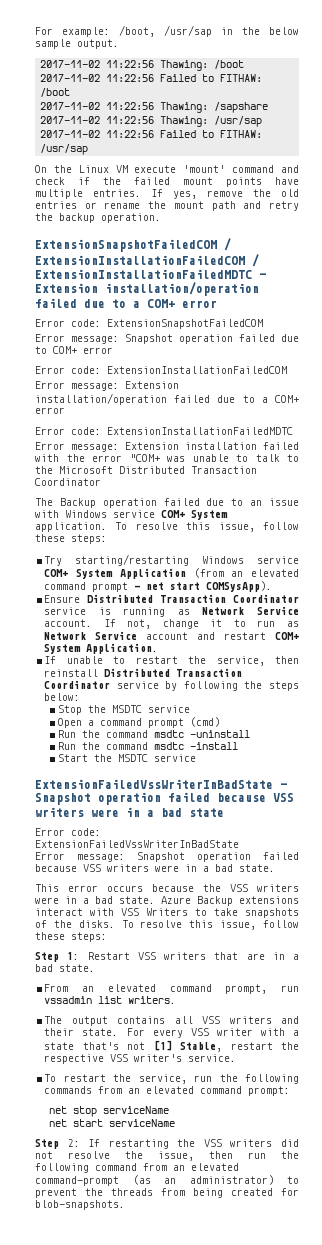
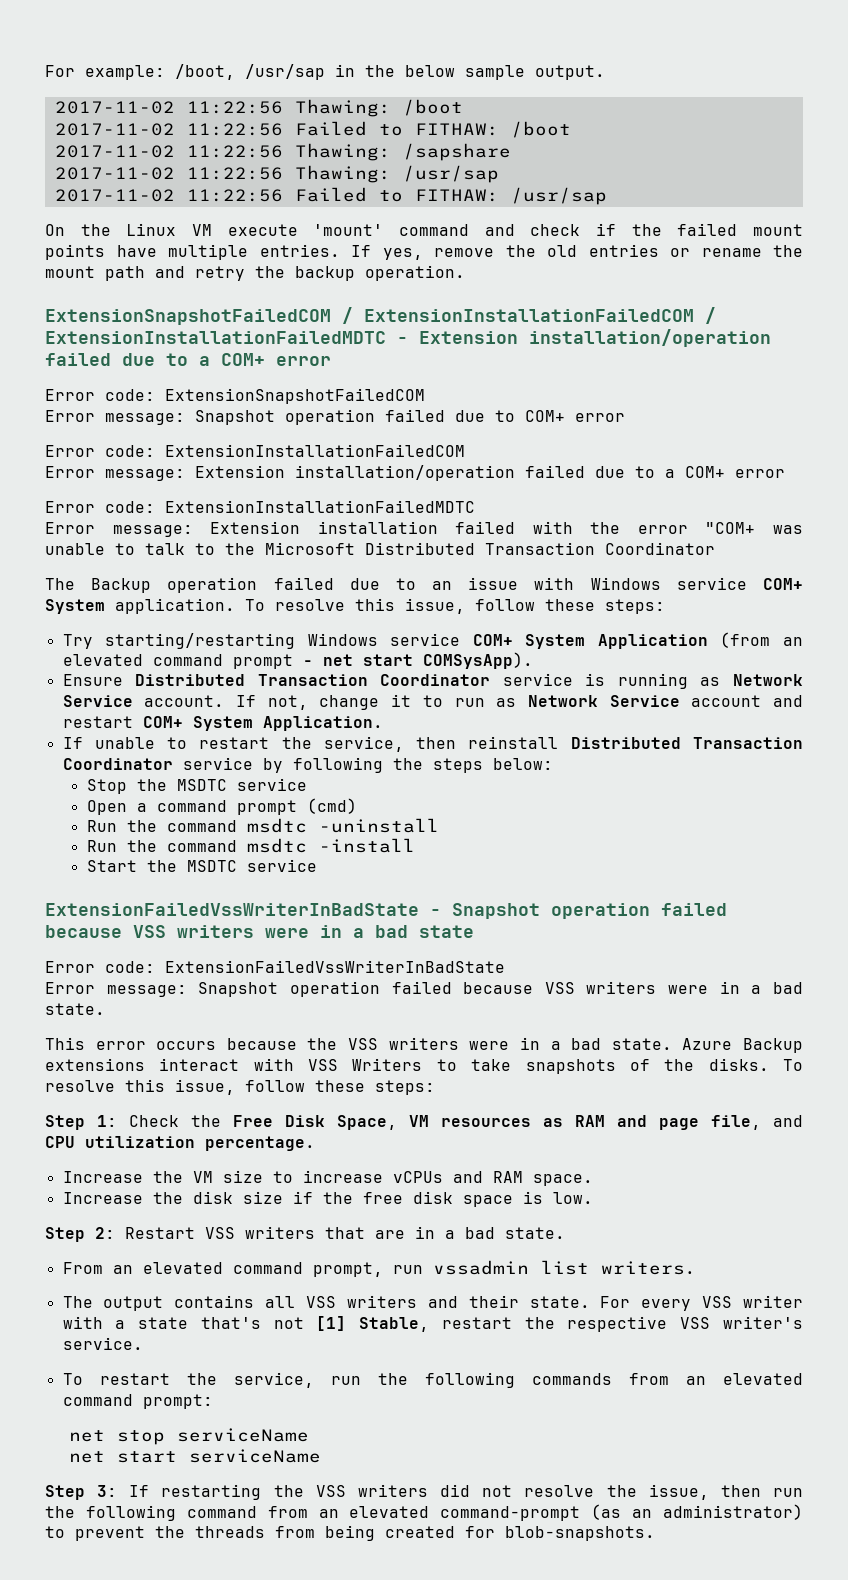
- Step 1: Restart VSS writers that are in a bad state.
+ Step 1: Check the Free Disk Space, VM resources as RAM and page file, and CPU utilization percentage.
+ Increase the VM size to increase vCPUs and RAM space.
+ Increase the disk size if the free disk space is low.
+ Step 2: Restart VSS writers that are in a bad state.
- Step 2: If restarting the VSS writers did not resolve the issue, then run the following command from an elevated command-prompt (as an administrator) to prevent the threads from being created for blob-snapshots.
+ Step 3: If restarting the VSS writers did not resolve the issue, then run the following command from an elevated command-prompt (as an administrator) to prevent the threads from being created for blob-snapshots.

